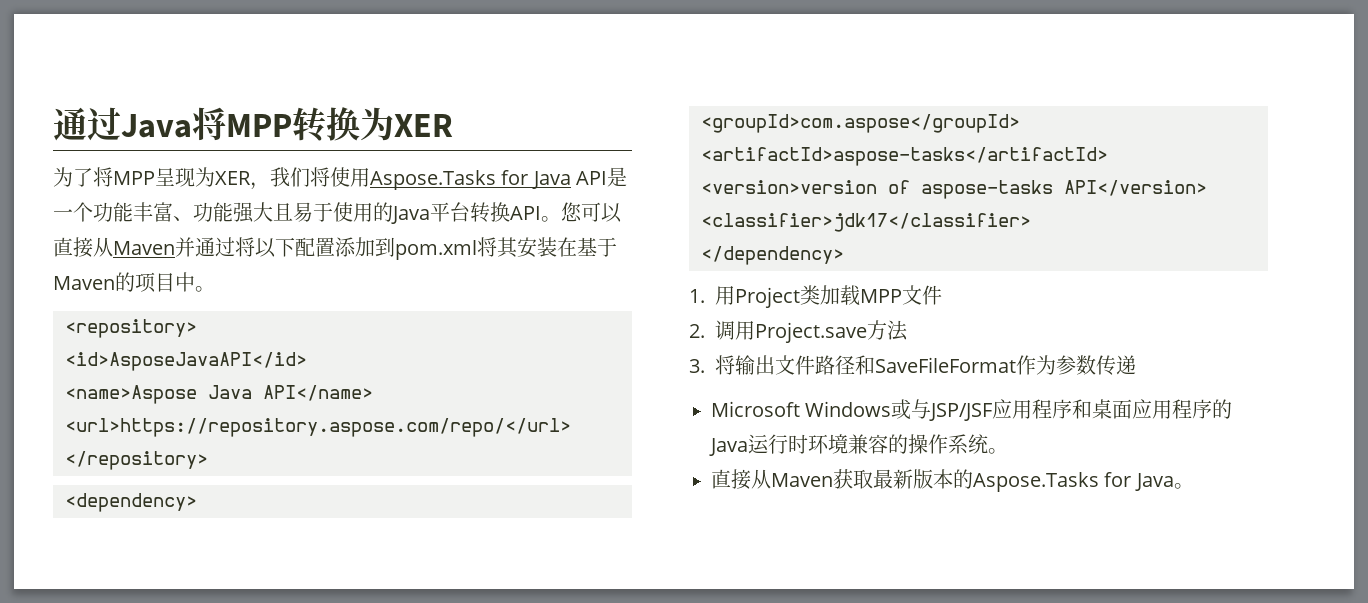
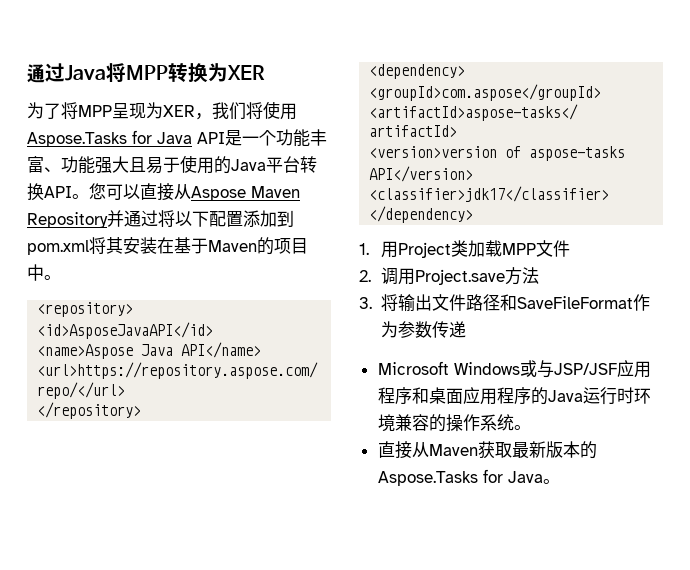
- 您可以直接从Maven并通过将以下配置添加到pom.xml将其安装在基于Maven的项目中。
+ 您可以直接从Aspose Maven Repository并通过将以下配置添加到pom.xml将其安装在基于Maven的项目中。

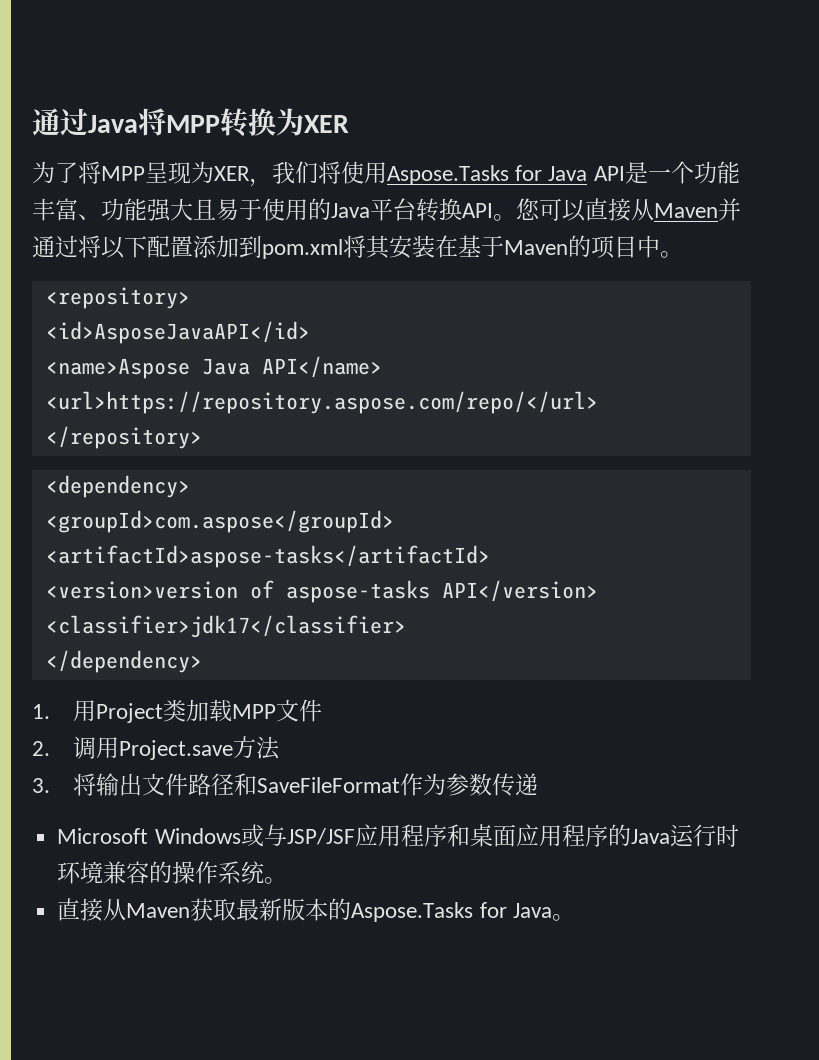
- 您可以直接从Aspose Maven Repository并通过将以下配置添加到pom.xml将其安装在基于Maven的项目中。
+ 您可以直接从Maven并通过将以下配置添加到pom.xml将其安装在基于Maven的项目中。

